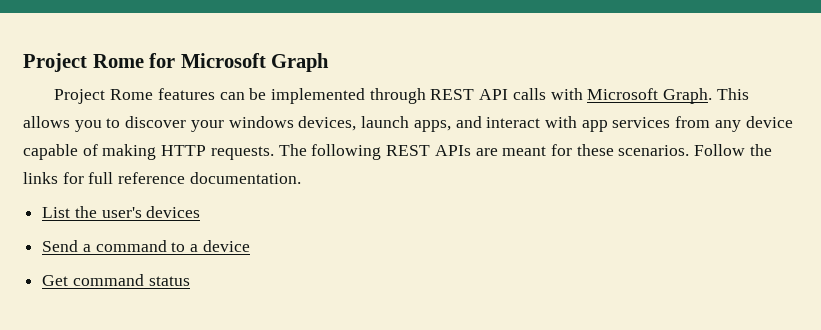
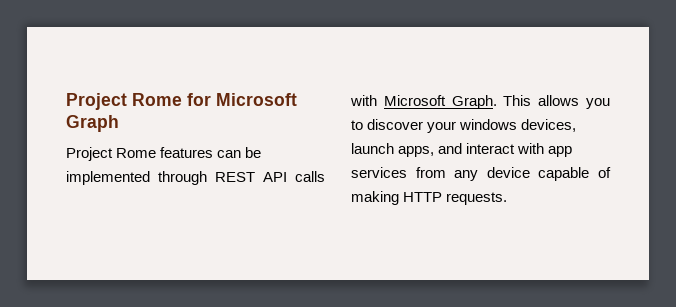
- The following REST APIs are meant for these scenarios. Follow the links for full reference documentation.
- List the user's devices
- Send a command to a device
- Get command status

